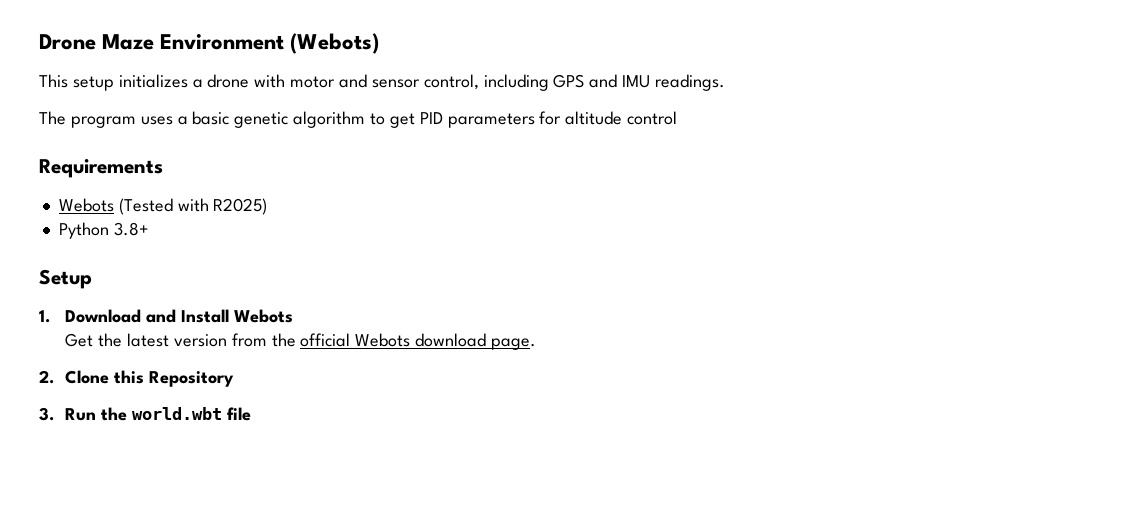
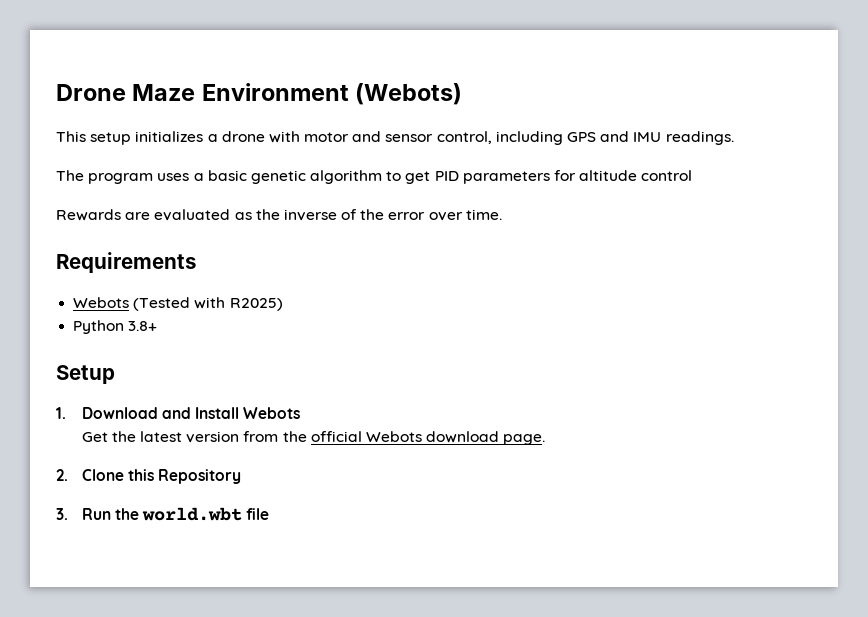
+ Rewards are evaluated as the inverse of the error over time.

